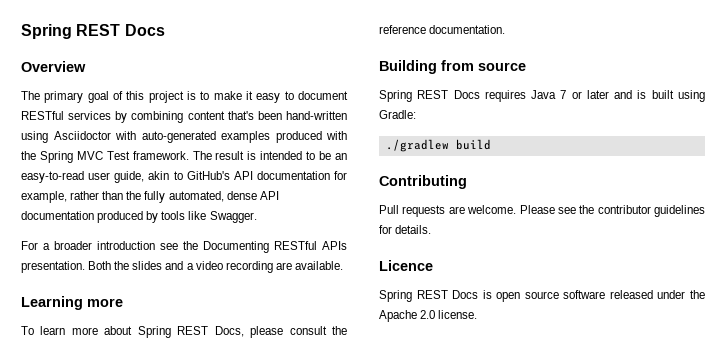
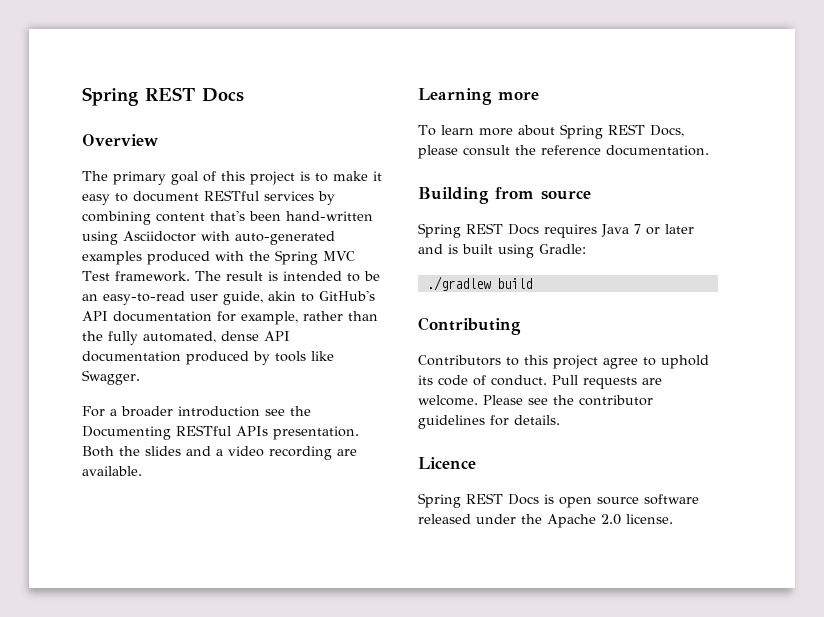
+ Contributors to this project agree to uphold its code of conduct.

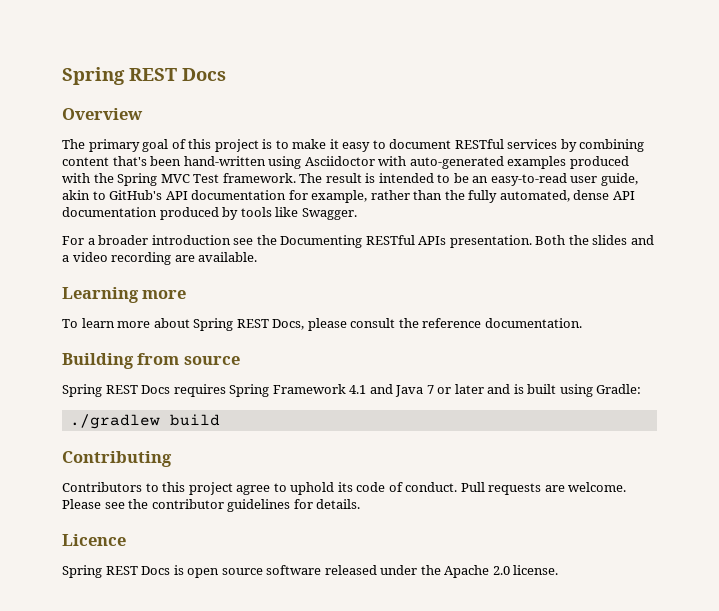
- Spring REST Docs requires Java 7 or later and is built using Gradle:
+ Spring REST Docs requires Spring Framework 4.1 and Java 7 or later and is built using Gradle:

